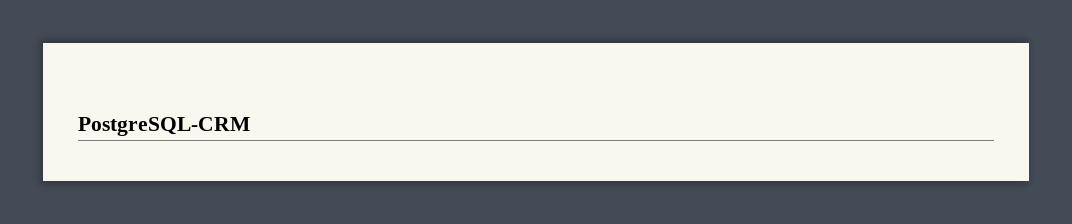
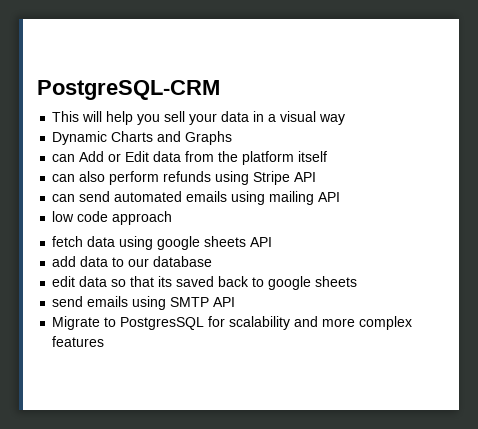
+ This will help you sell your data in a visual way
+ Dynamic Charts and Graphs
+ can Add or Edit data from the platform itself
+ can also perform refunds using Stripe API
+ can send automated emails using mailing API
+ low code approach
+ fetch data using google sheets API
+ add data to our database
+ edit data so that its saved back to google sheets
+ send emails using SMTP API
+ Migrate to PostgresSQL for scalability and more complex features

